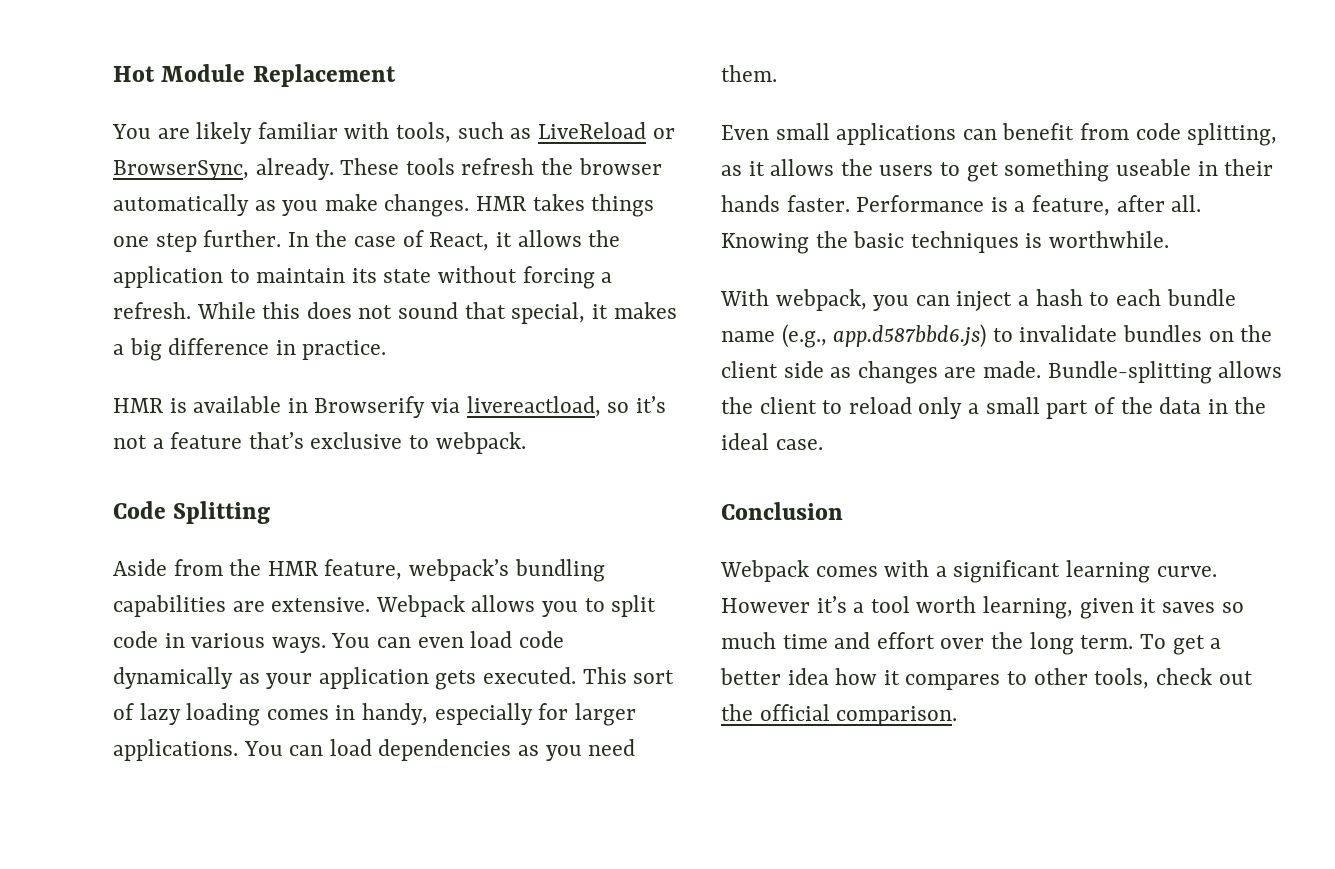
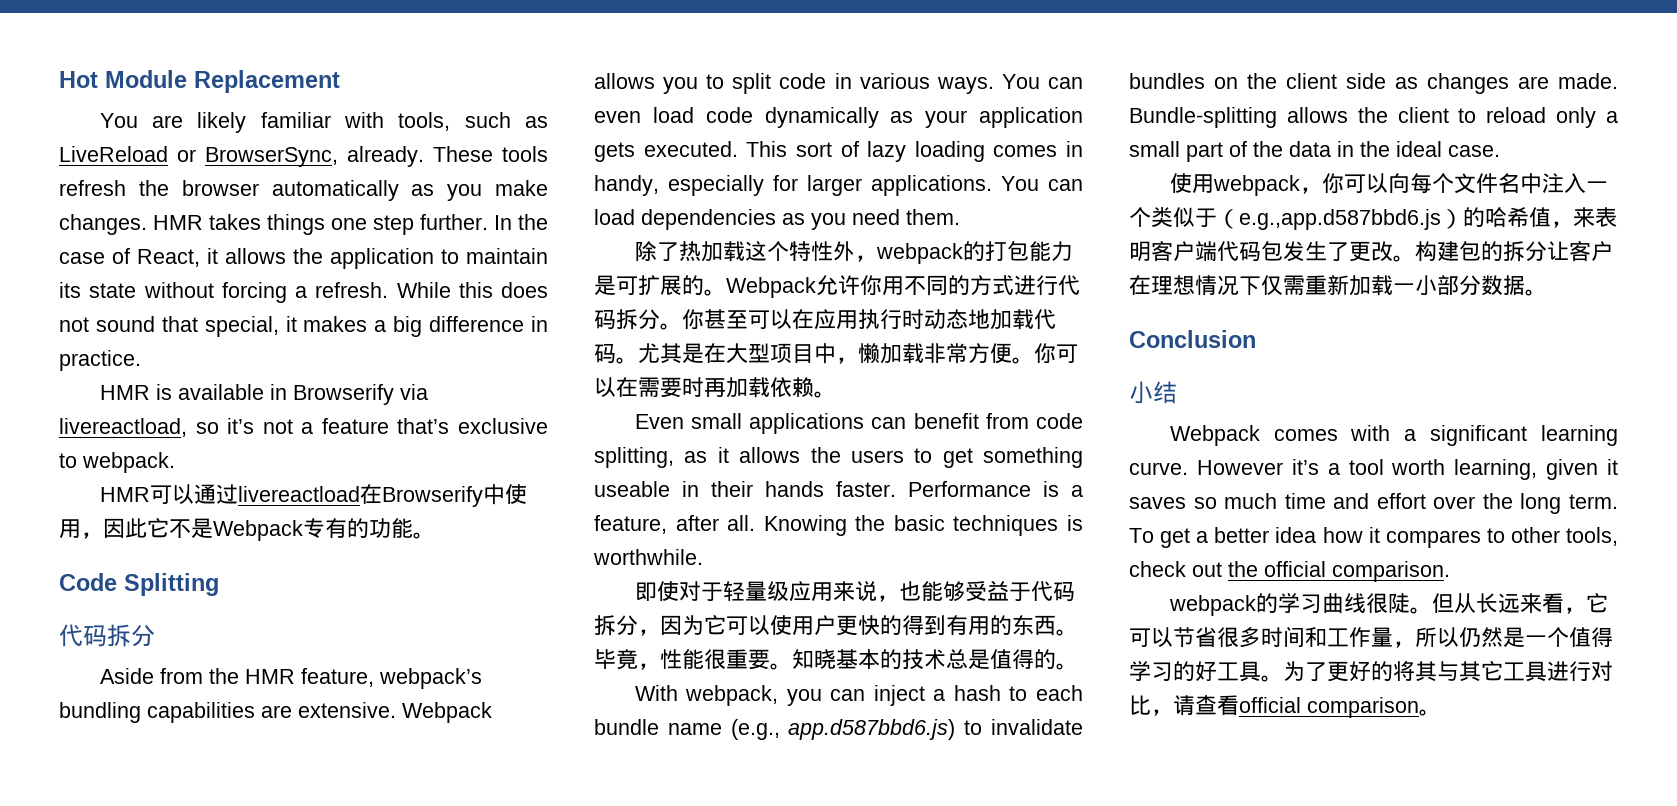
+ HMR可以通过livereactload在Browserify中使用，因此它不是Webpack专有的功能。
  Code Splitting
+ 代码拆分
+ 除了热加载这个特性外，webpack的打包能力是可扩展的。Webpack允许你用不同的方式进行代码拆分。你甚至可以在应用执行时动态地加载代码。尤其是在大型项目中，懒加载非常方便。你可以在需要时再加载依赖。
+ 即使对于轻量级应用来说，也能够受益于代码拆分，因为它可以使用户更快的得到有用的东西。毕竟，性能很重要。知晓基本的技术总是值得的。
+ 使用webpack，你可以向每个文件名中注入一个类似于（e.g.,app.d587bbd6.js）的哈希值，来表明客户端代码包发生了更改。构建包的拆分让客户在理想情况下仅需重新加载一小部分数据。
+ 小结
+ webpack的学习曲线很陡。但从长远来看，它可以节省很多时间和工作量，所以仍然是一个值得学习的好工具。为了更好的将其与其它工具进行对比，请查看official comparison。

